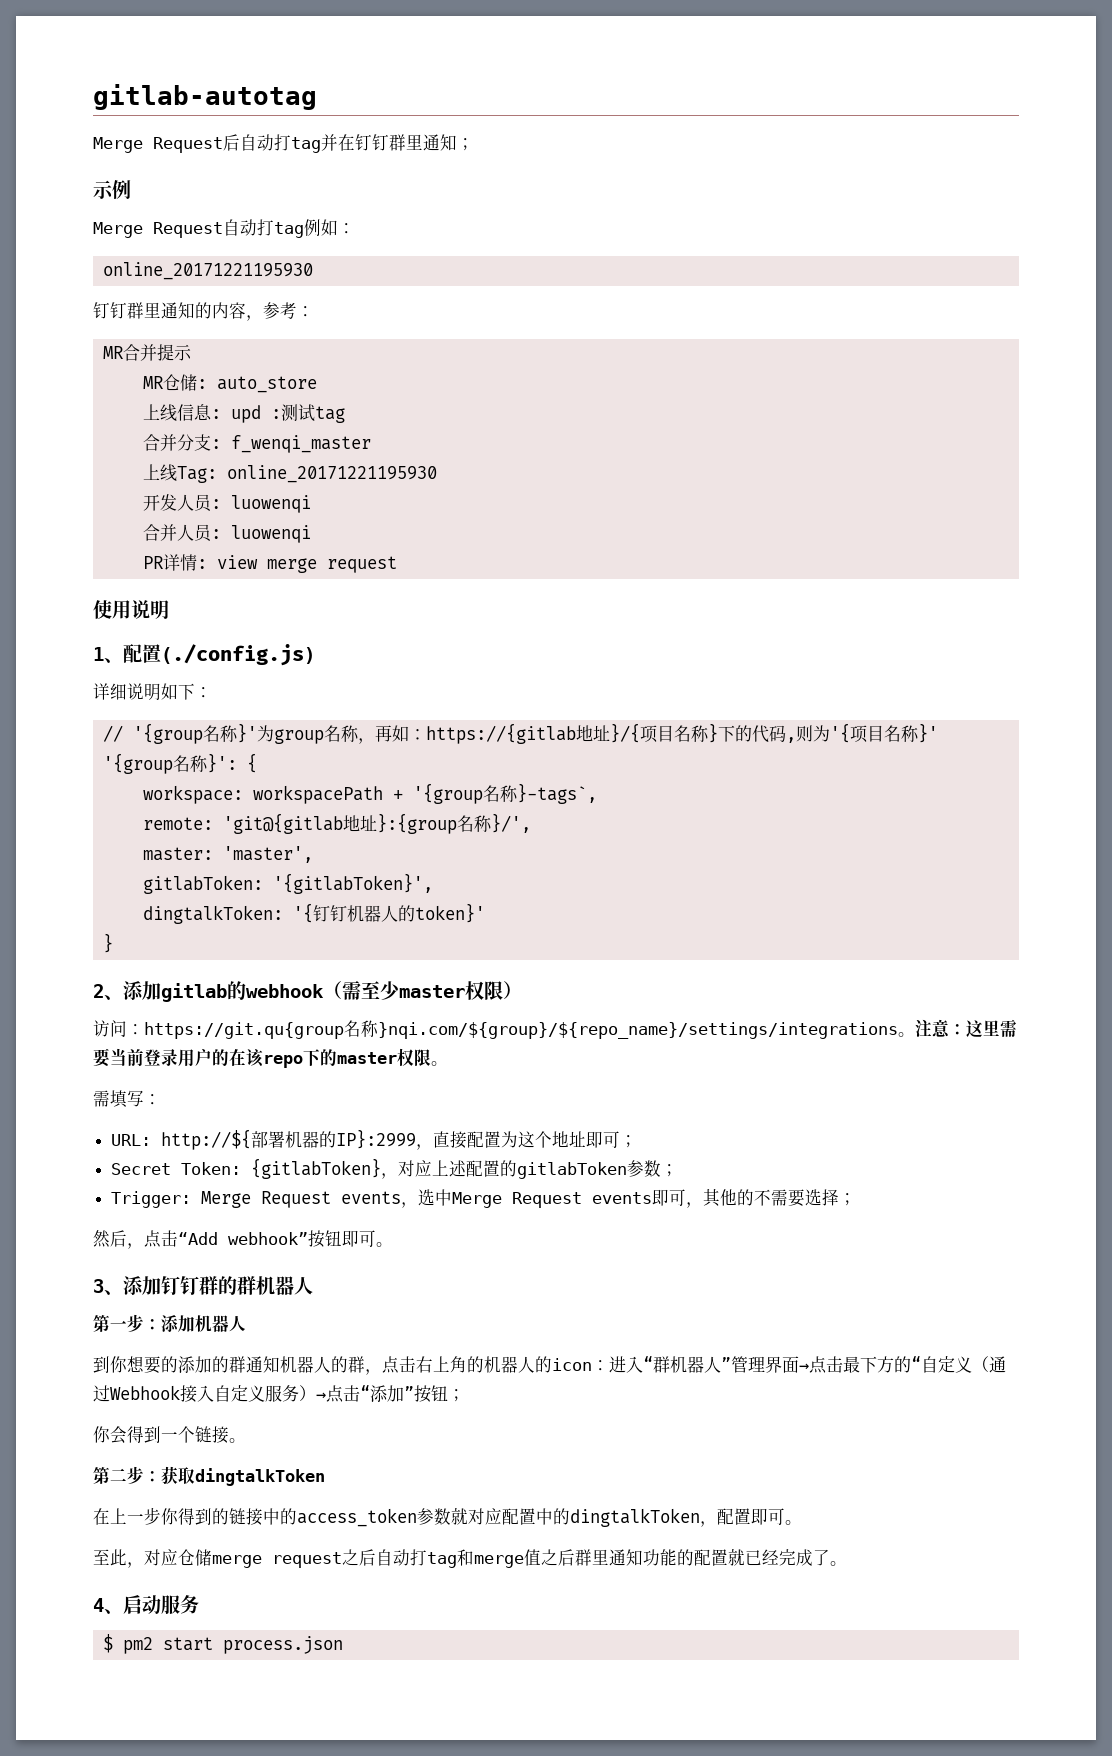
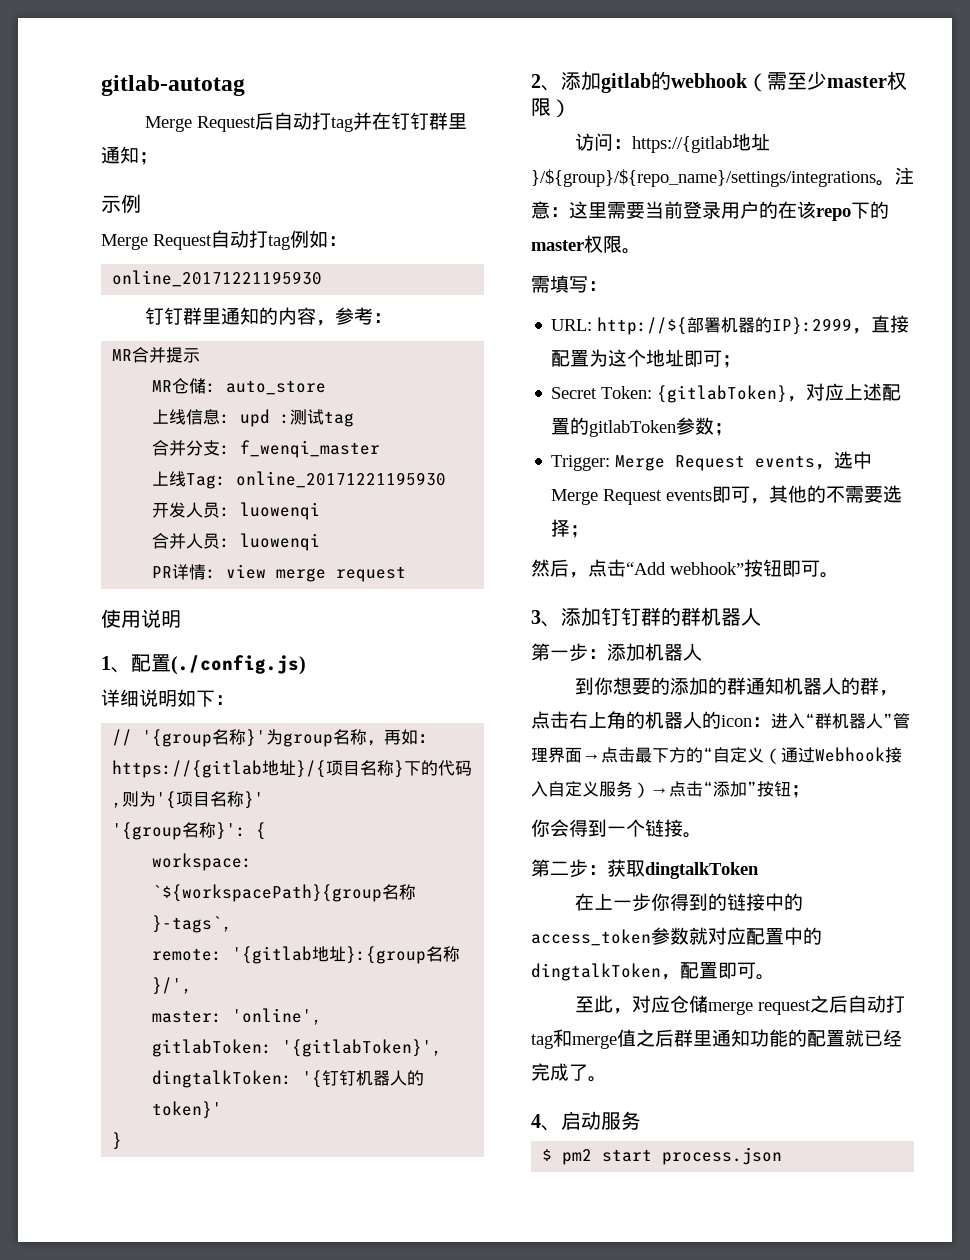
- workspace: workspacePath + '{group名称}-tags`,
+ workspace: `${workspacePath}{group名称}-tags`,
- remote: 'git@{gitlab地址}:{group名称}/',
+ remote: '{gitlab地址}:{group名称}/',
- master: 'master',
+ master: 'online',
- 访问：https://git.qu{group名称}nqi.com/${group}/${repo_name}/settings/integrations。
+ 访问：https://{gitlab地址}/${group}/${repo_name}/settings/integrations。

